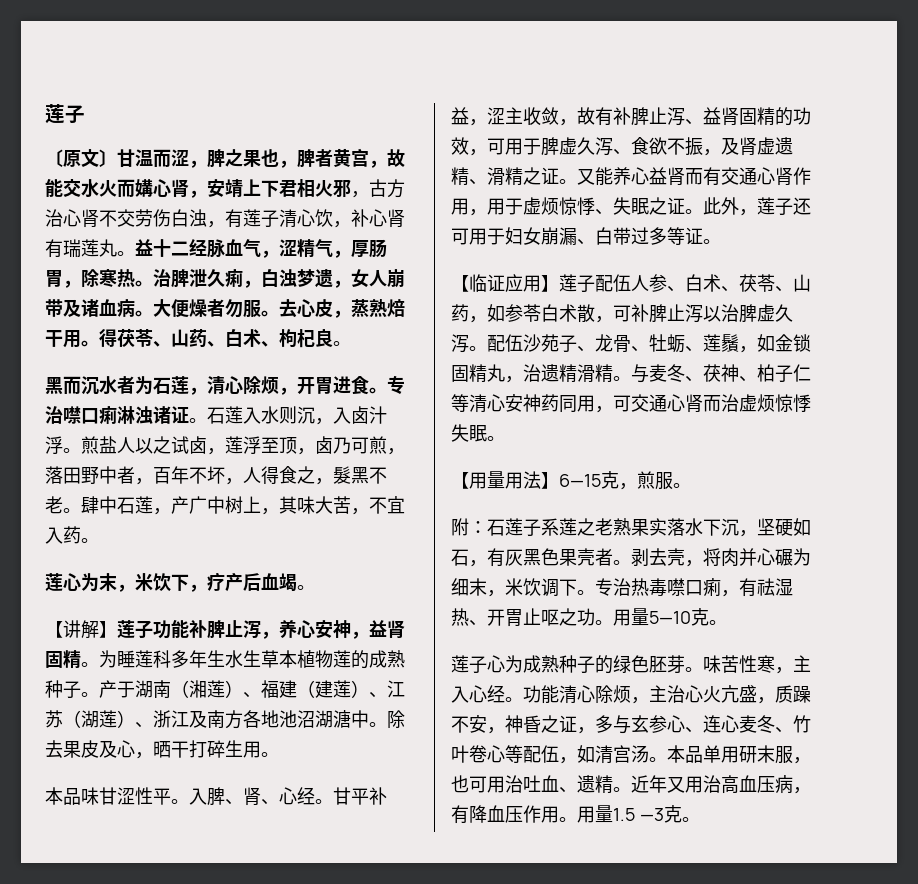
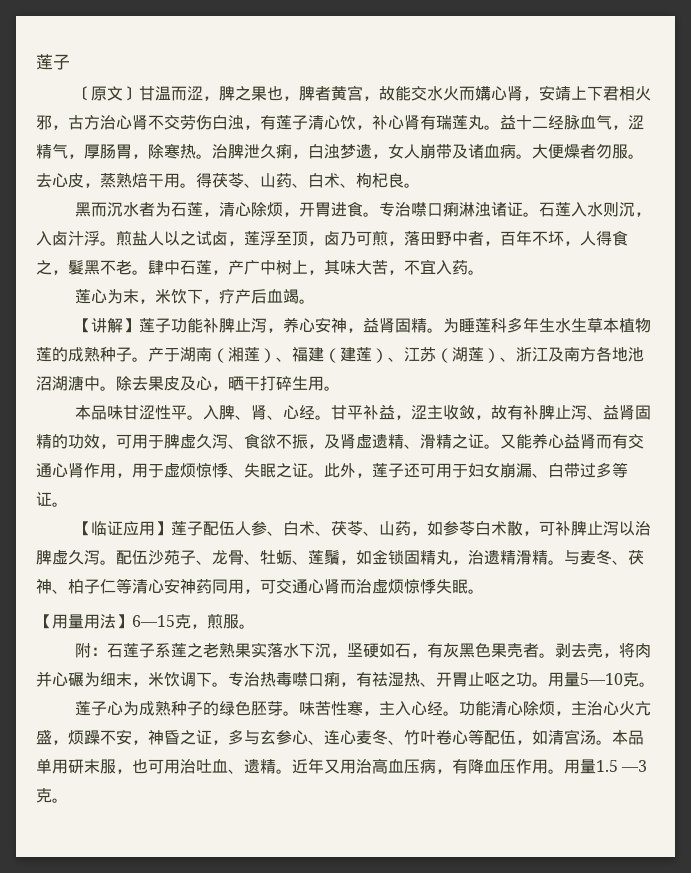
- 功能清心除烦，主治心火亢盛，质躁不安，神昏之证，多与玄参心、连心麦冬、竹叶卷心等配伍，如清宫汤。
+ 功能清心除烦，主治心火亢盛，烦躁不安，神昏之证，多与玄参心、连心麦冬、竹叶卷心等配伍，如清宫汤。

